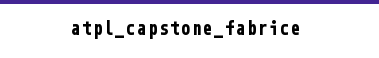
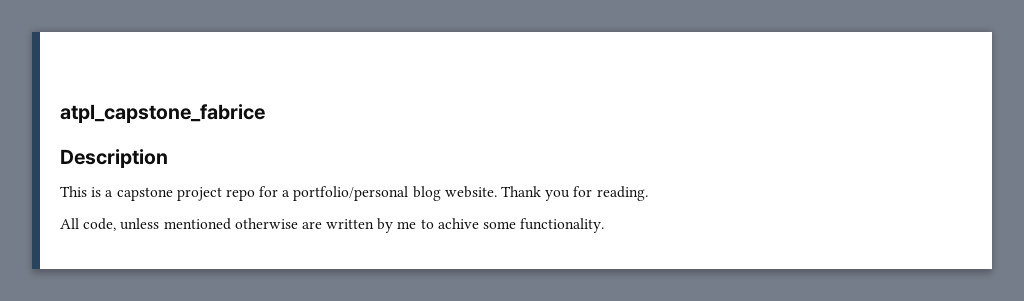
+ Description
+ This is a capstone project repo for a portfolio/personal blog website. Thank you for reading.
+ All code, unless mentioned otherwise are written by me to achive some functionality.

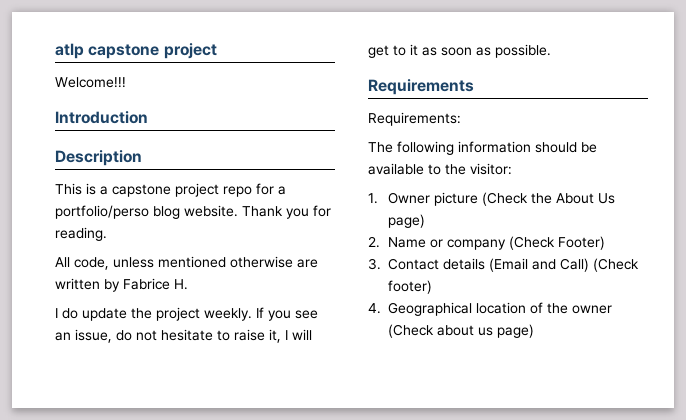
- atpl_capstone_fabrice
+ atlp capstone project
+ Welcome!!!
+ Introduction
- This is a capstone project repo for a portfolio/personal blog website.
+ This is a capstone project repo for a portfolio/perso blog website.
- All code, unless mentioned otherwise are written by me to achive some functionality.
+ All code, unless mentioned otherwise are written by Fabrice H.
+ I do update the project weekly. If you see an issue, do not hesitate to raise it, I will get to it as soon as possible.
+ Requirements
+ Requirements:
+ The following information should be available to the visitor:
+ 1. Owner picture (Check the About Us page)
+ 2. Name or company (Check Footer)
+ 3. Contact details (Email and Call) (Check footer)
+ 4. Geographical location of the owner (Check about us page)

